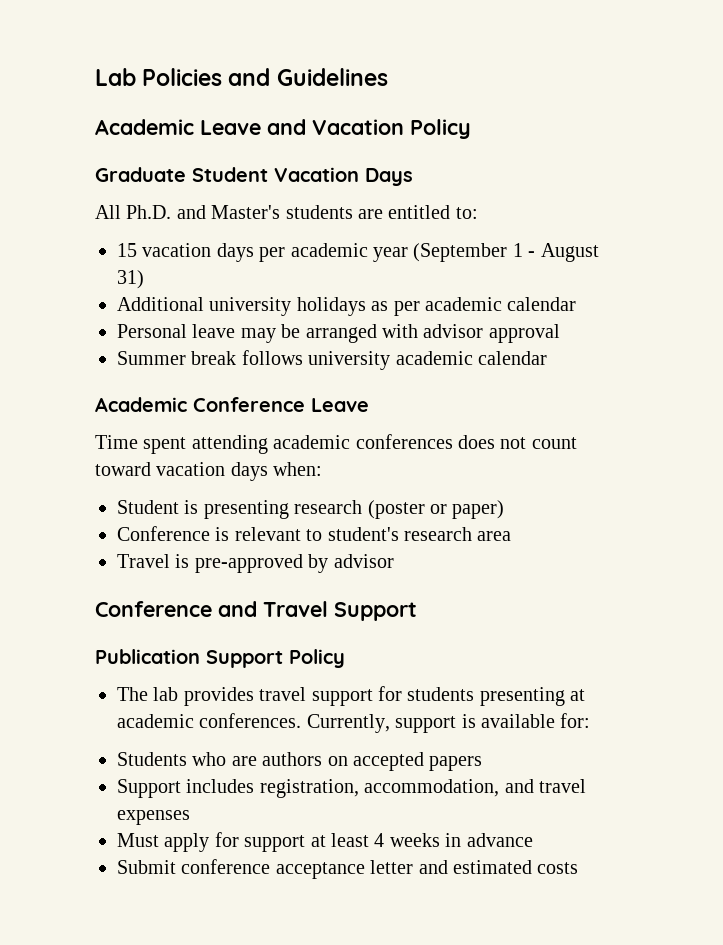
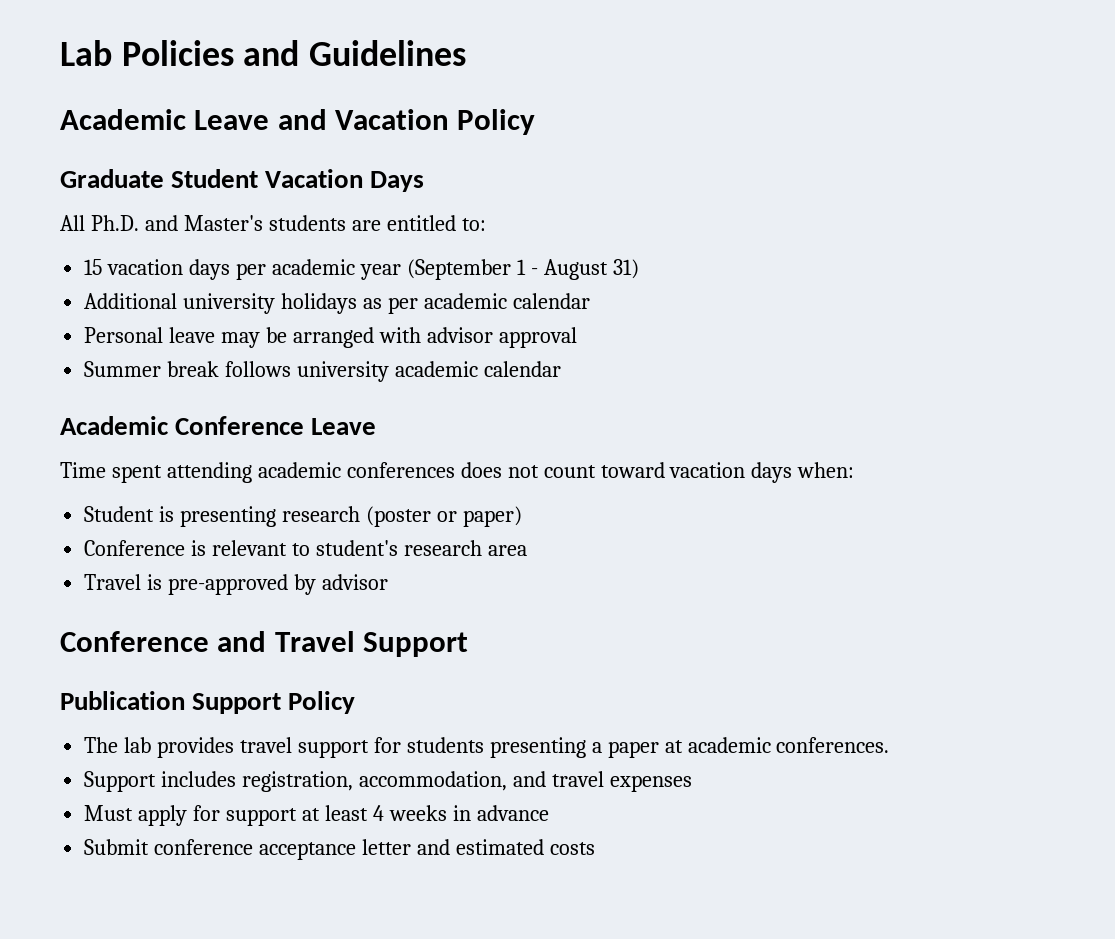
- The lab provides travel support for students presenting at academic conferences. Currently, support is available for:
- Students who are authors on accepted papers
+ The lab provides travel support for students presenting a paper at academic conferences.

